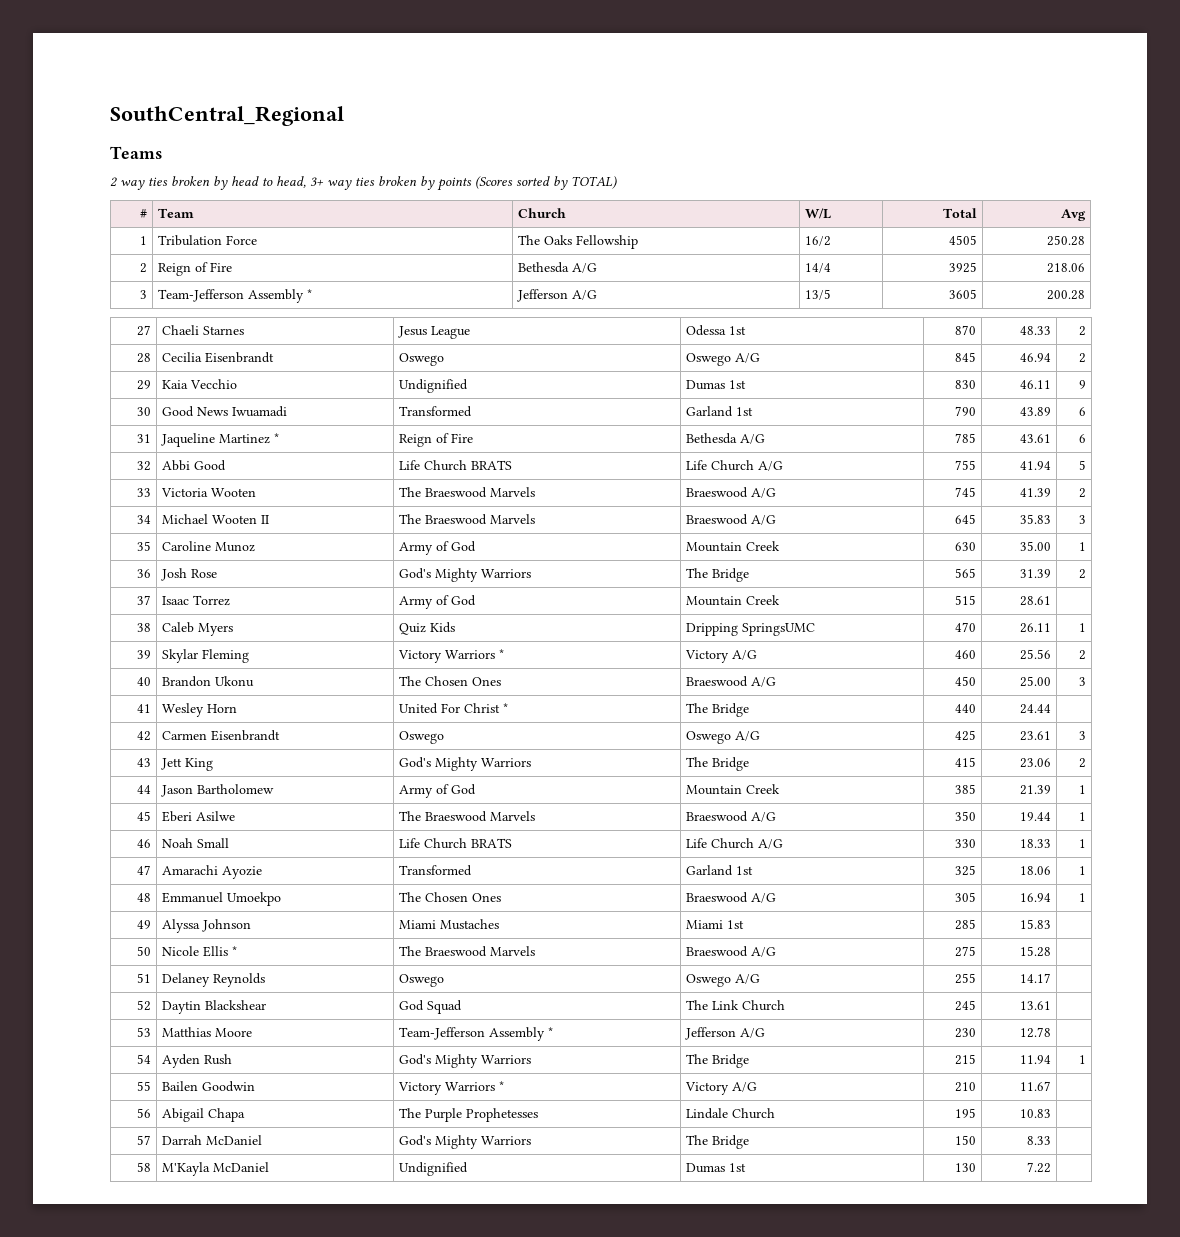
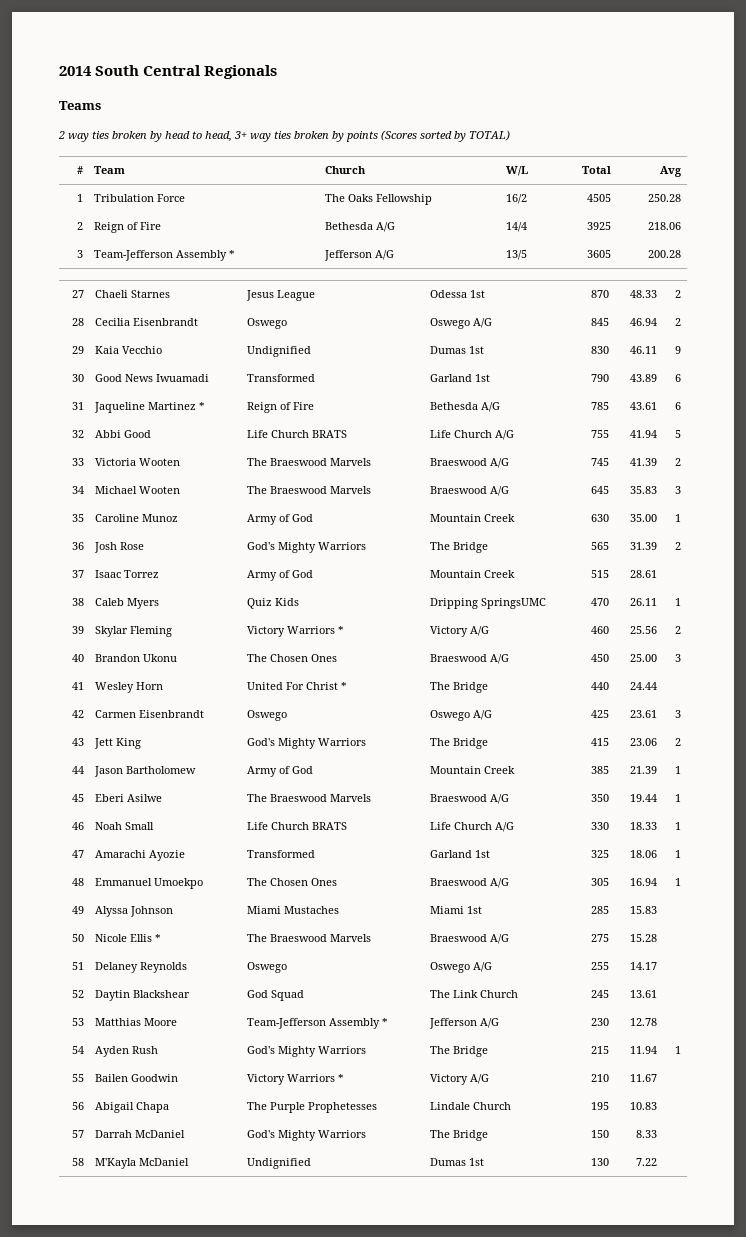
- SouthCentral_Regional
+ 2014 South Central Regionals
- 34 | Michael Wooten II | The Braeswood Marvels | Braeswood A/G | 645 | 35.83 | 3
+ 34 | Michael Wooten | The Braeswood Marvels | Braeswood A/G | 645 | 35.83 | 3

